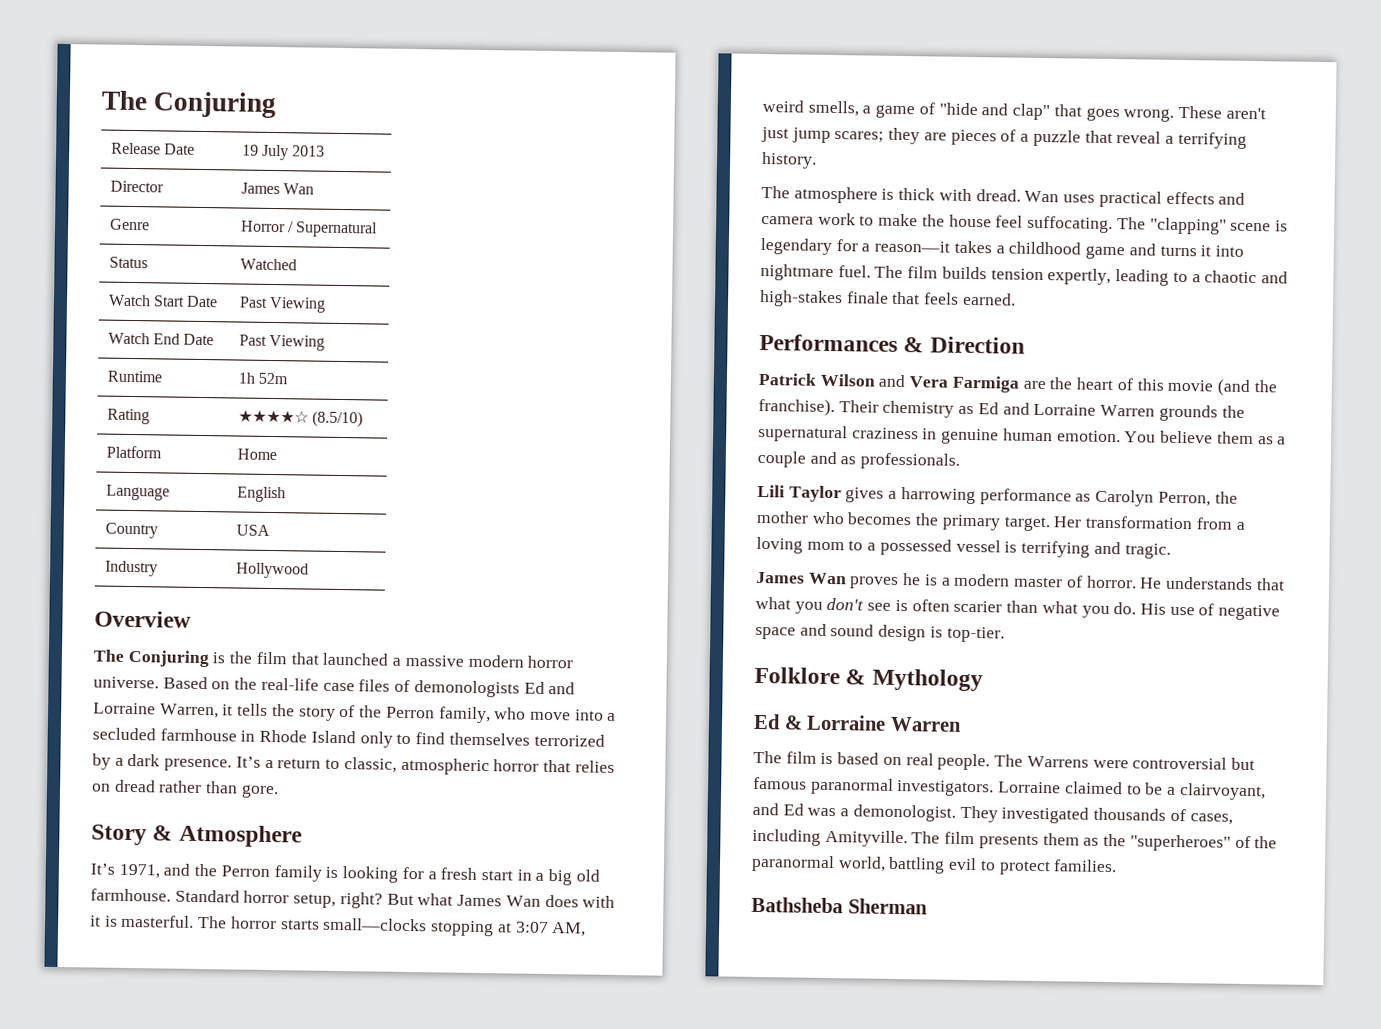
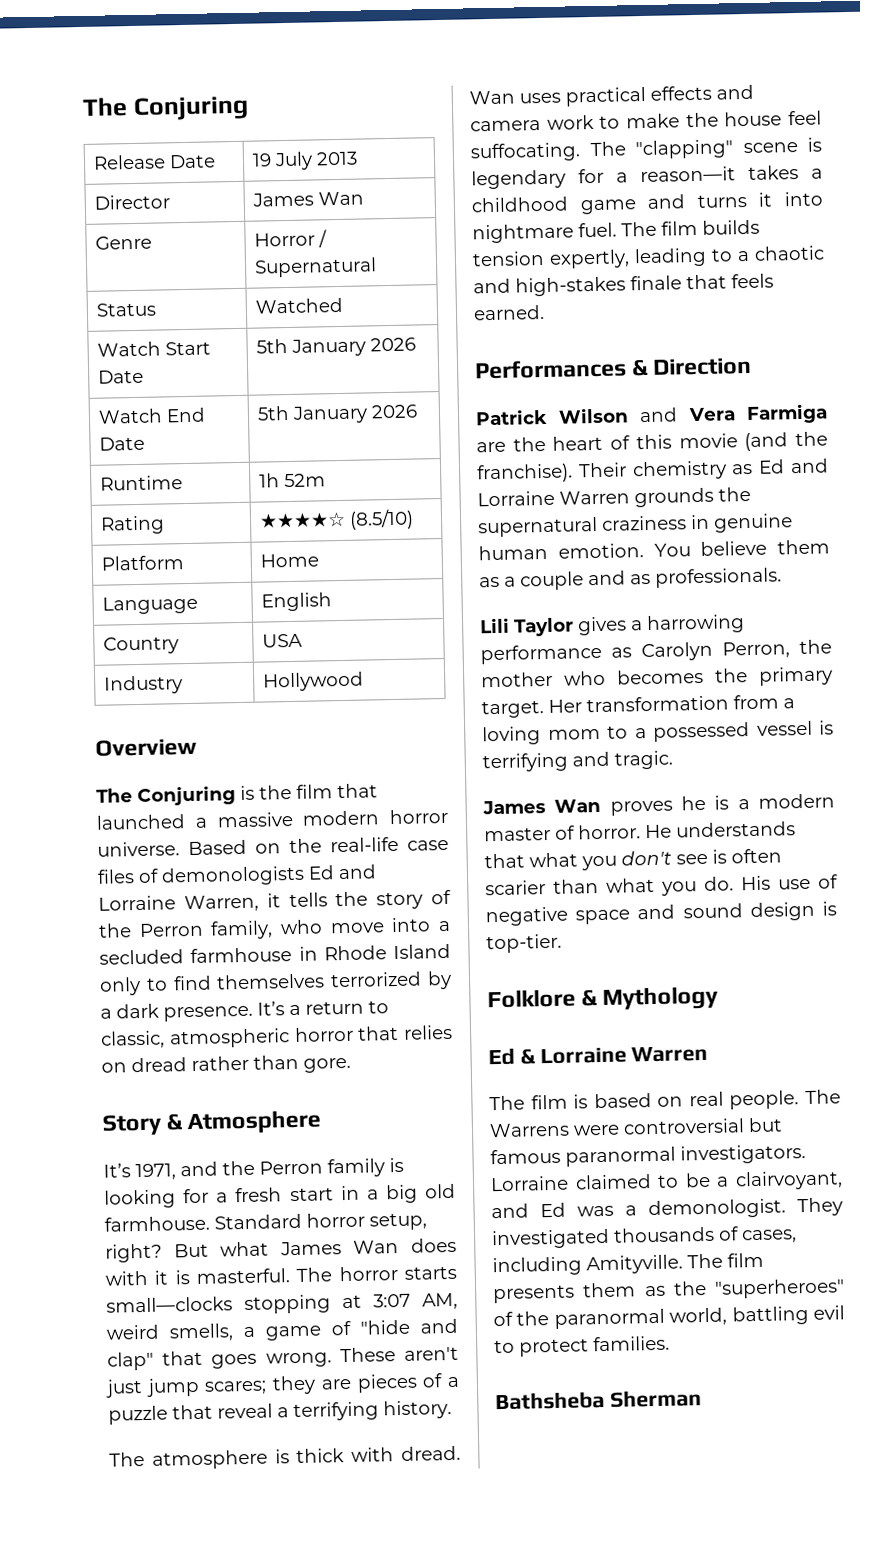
- Watch Start Date | Past Viewing
+ Watch Start Date | 5th January 2026
- Watch End Date | Past Viewing
+ Watch End Date | 5th January 2026

